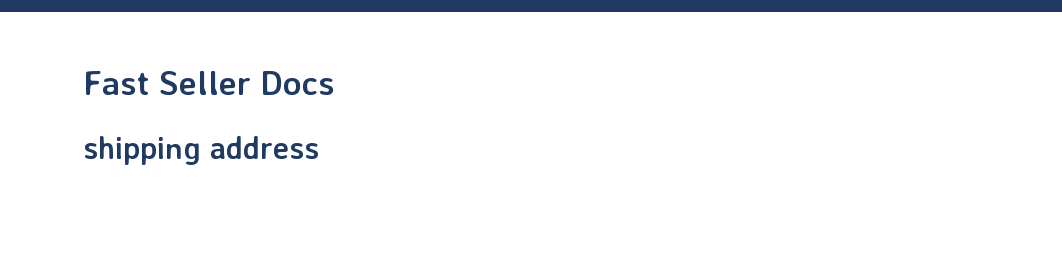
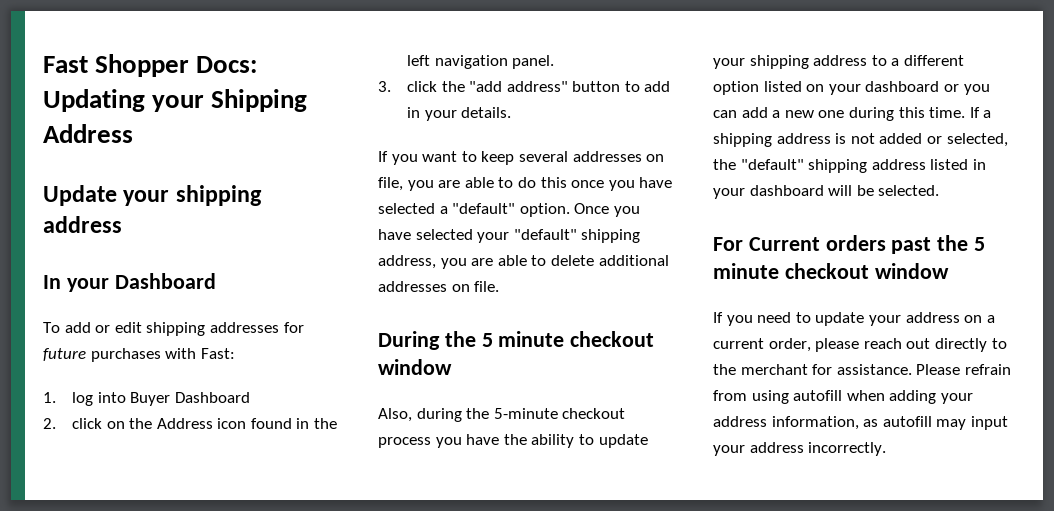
- Fast Seller Docs
- shipping address
+ Fast Shopper Docs: Updating your Shipping Address
+ Update your shipping address
+ In your Dashboard
+ To add or edit shipping addresses for future purchases with Fast:
+ 1. log into Buyer Dashboard
+ 2. click on the Address icon found in the left navigation panel.
+ 3. click the "add address" button to add in your details.
+ If you want to keep several addresses on file, you are able to do this once you have selected a "default" option. Once you have selected your "default" shipping address, you are able to delete additional addresses on file.
+ During the 5 minute checkout window
+ Also, during the 5-minute checkout process you have the ability to update your shipping address to a different option listed on your dashboard or you can add a new one during this time. If a shipping address is not added or selected, the "default" shipping address listed in your dashboard will be selected.
+ For Current orders past the 5 minute checkout window
+ If you need to update your address on a current order, please reach out directly to the merchant for assistance. Please refrain from using autofill when adding your address information, as autofill may input your address incorrectly.

